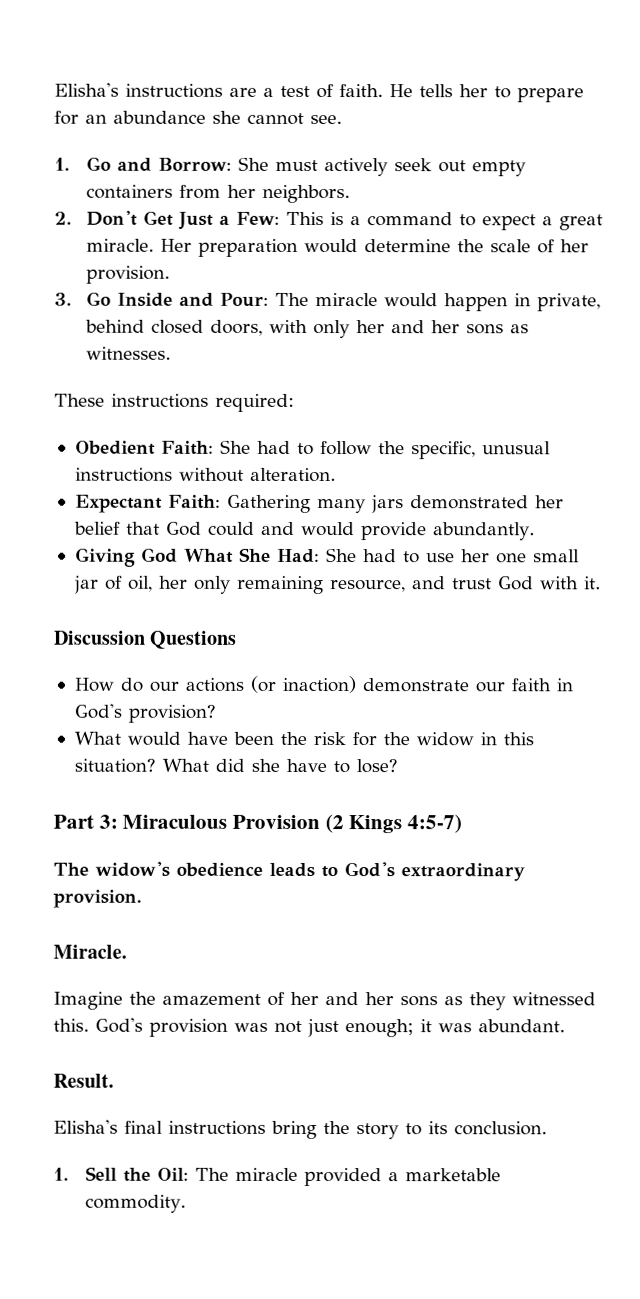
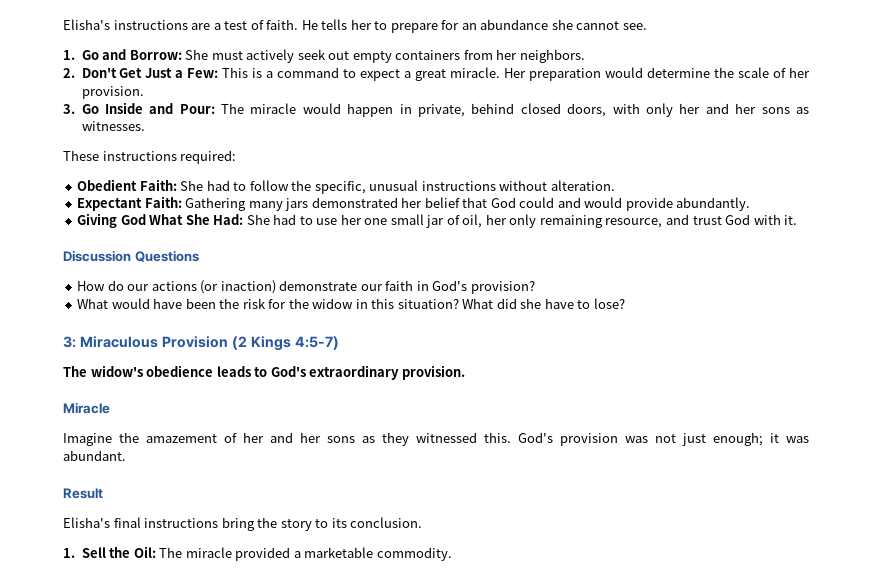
- Part 3: Miraculous Provision (2 Kings 4:5-7)
+ 3: Miraculous Provision (2 Kings 4:5-7)
- Miracle.
+ Miracle
- Result.
+ Result

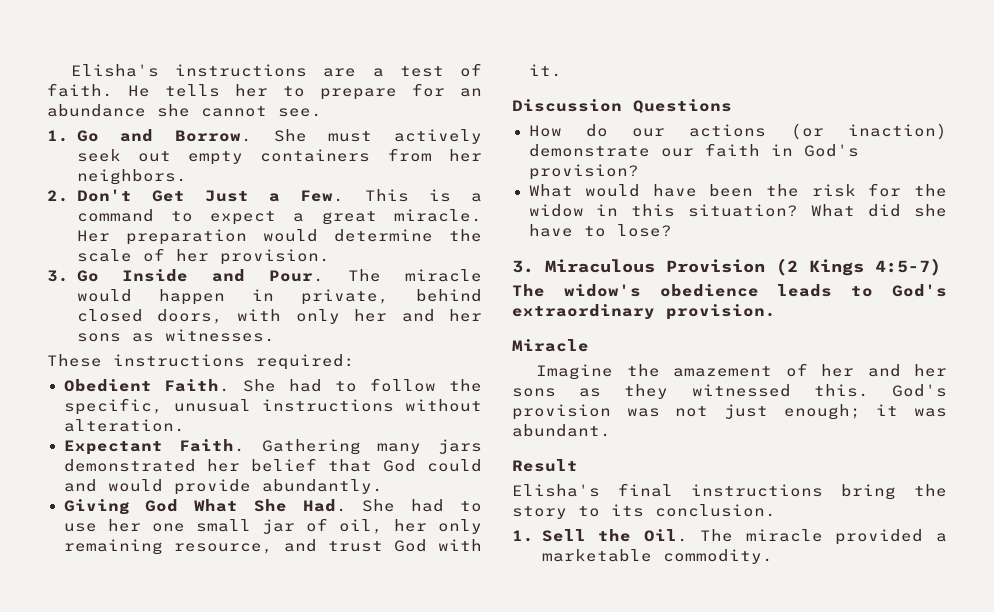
- 1. Go and Borrow: She must actively seek out empty containers from her neighbors.
+ 1. Go and Borrow. She must actively seek out empty containers from her neighbors.
- 2. Don't Get Just a Few: This is a command to expect a great miracle.
+ 2. Don't Get Just a Few. This is a command to expect a great miracle.
- 3. Go Inside and Pour: The miracle would happen in private, behind closed doors, with only her and her sons as witnesses.
+ 3. Go Inside and Pour. The miracle would happen in private, behind closed doors, with only her and her sons as witnesses.
- Obedient Faith: She had to follow the specific, unusual instructions without alteration.
+ Obedient Faith. She had to follow the specific, unusual instructions without alteration.
- Expectant Faith: Gathering many jars demonstrated her belief that God could and would provide abundantly.
+ Expectant Faith. Gathering many jars demonstrated her belief that God could and would provide abundantly.
- Giving God What She Had: She had to use her one small jar of oil, her only remaining resource, and trust God with it.
+ Giving God What She Had. She had to use her one small jar of oil, her only remaining resource, and trust God with it.
- 3: Miraculous Provision (2 Kings 4:5-7)
+ 3. Miraculous Provision (2 Kings 4:5-7)
- 1. Sell the Oil: The miracle provided a marketable commodity.
+ 1. Sell the Oil. The miracle provided a marketable commodity.

